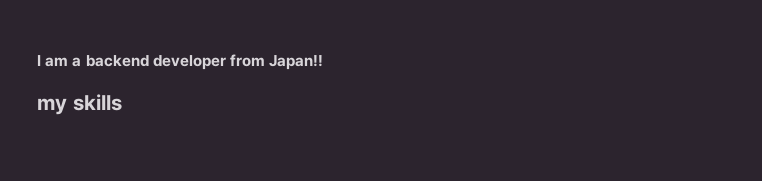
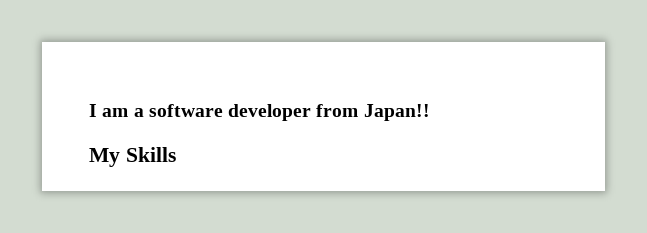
- I am a backend developer from Japan!!
+ I am a software developer from Japan!!
- my skills
+ My Skills

